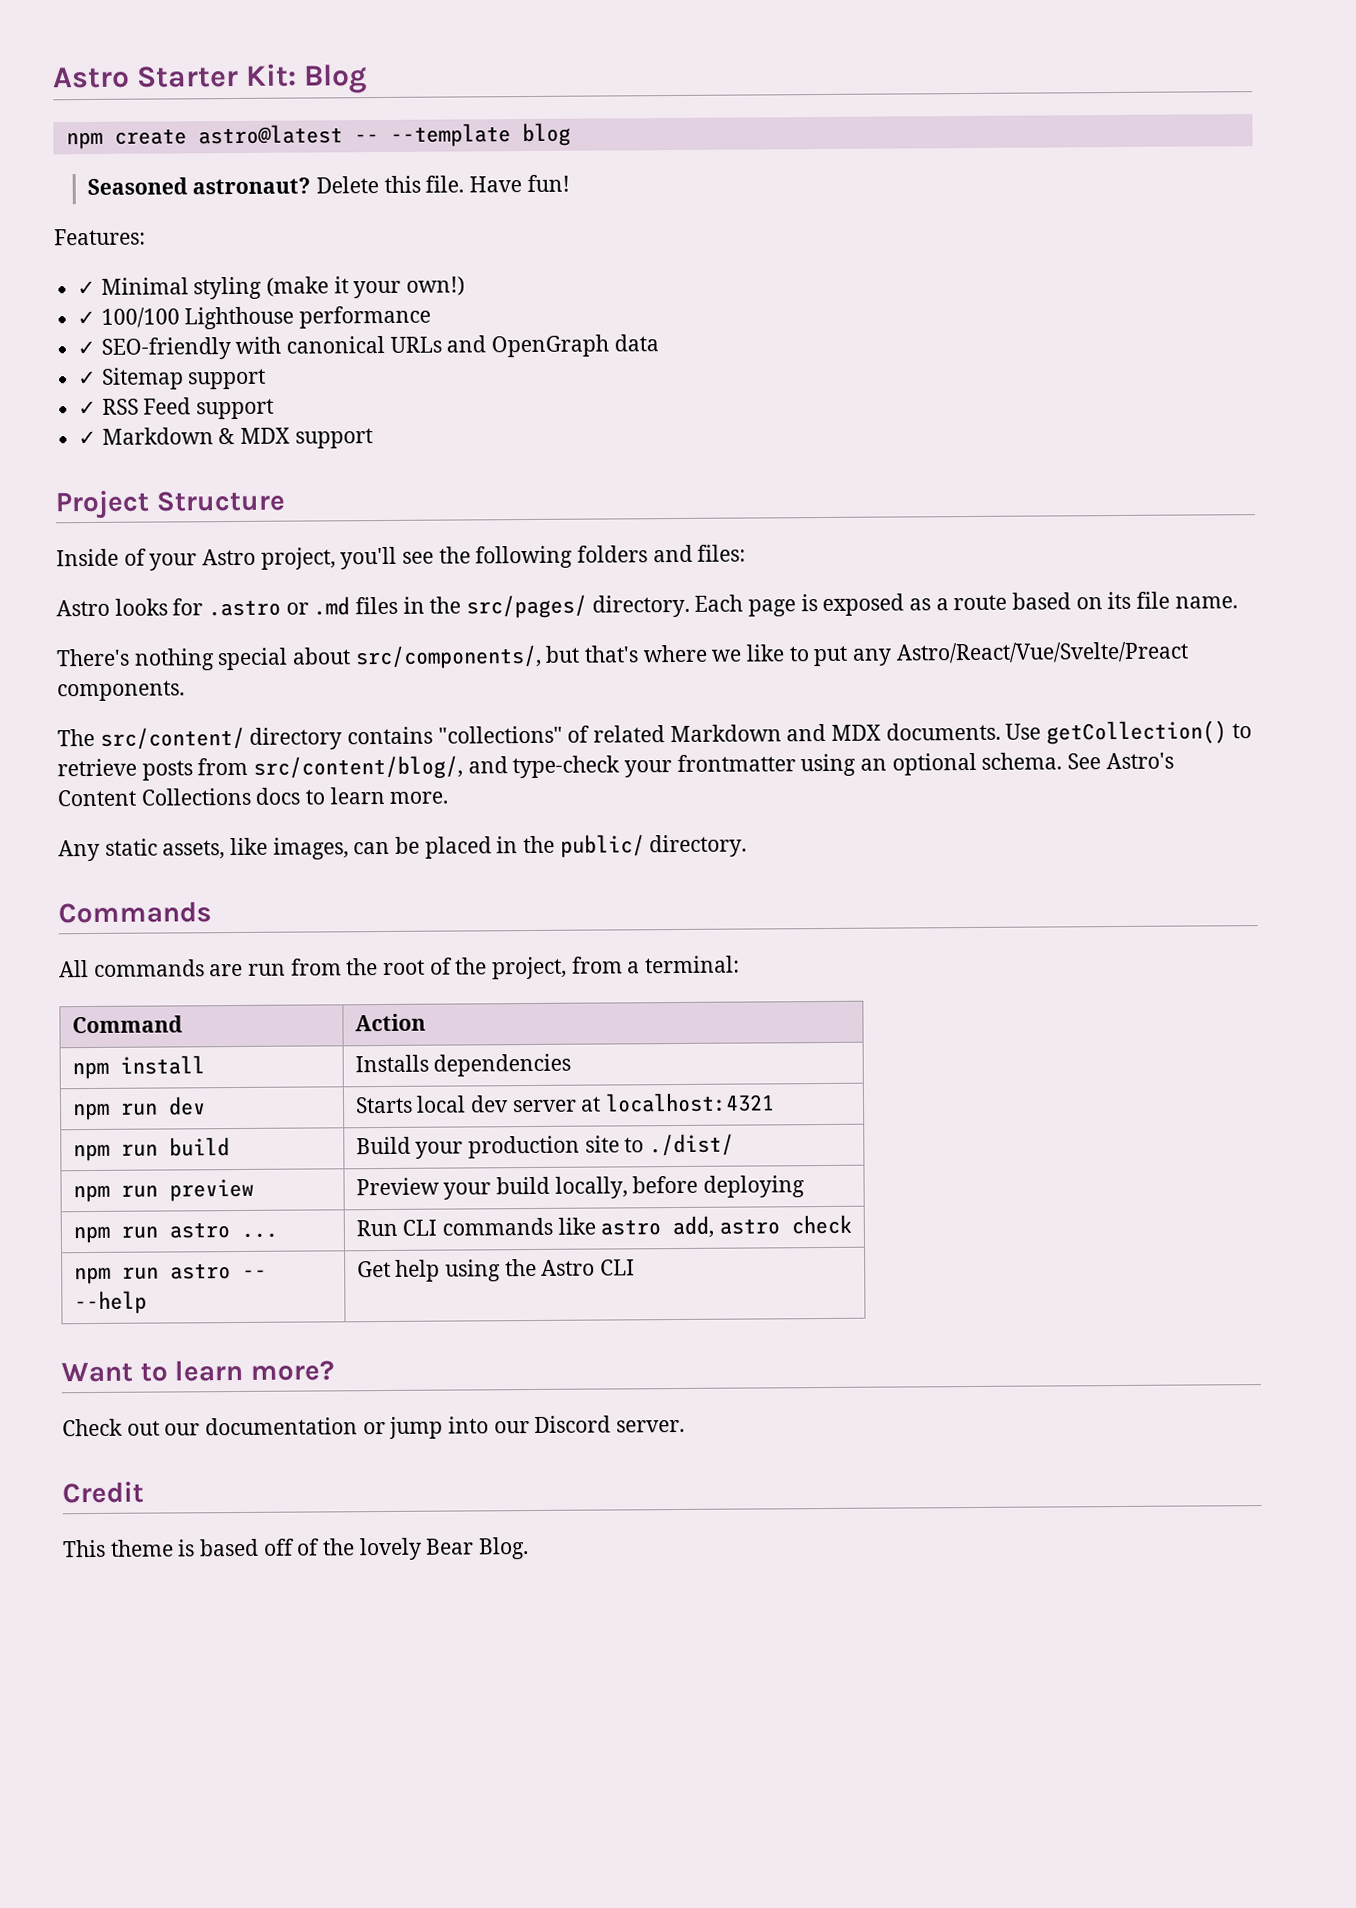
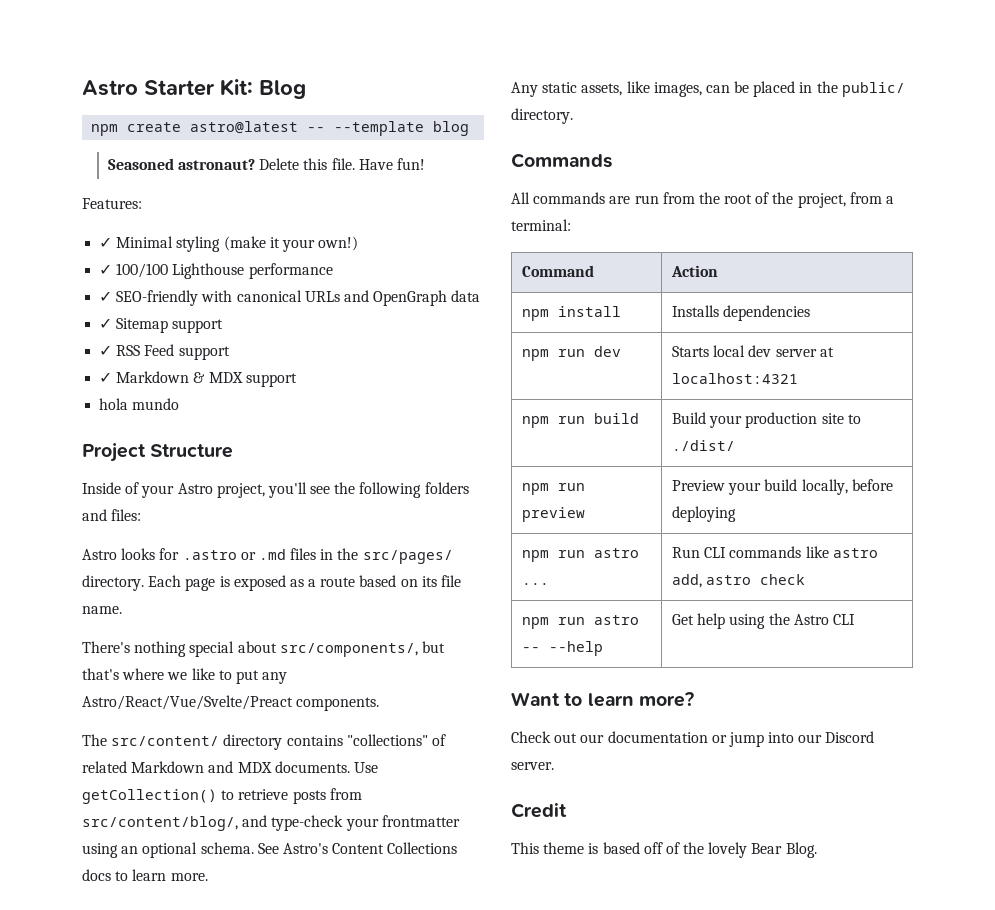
+ hola mundo

